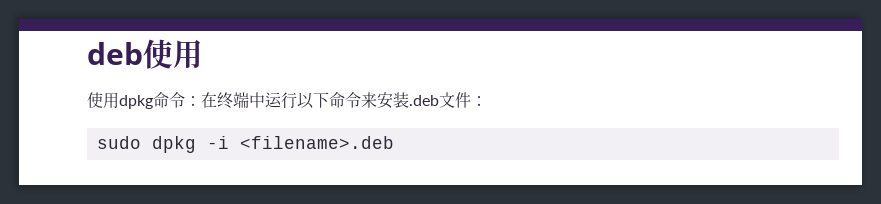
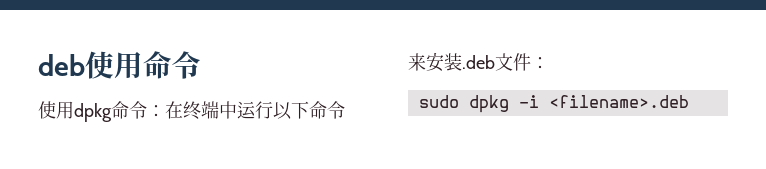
- deb使用
+ deb使用命令

